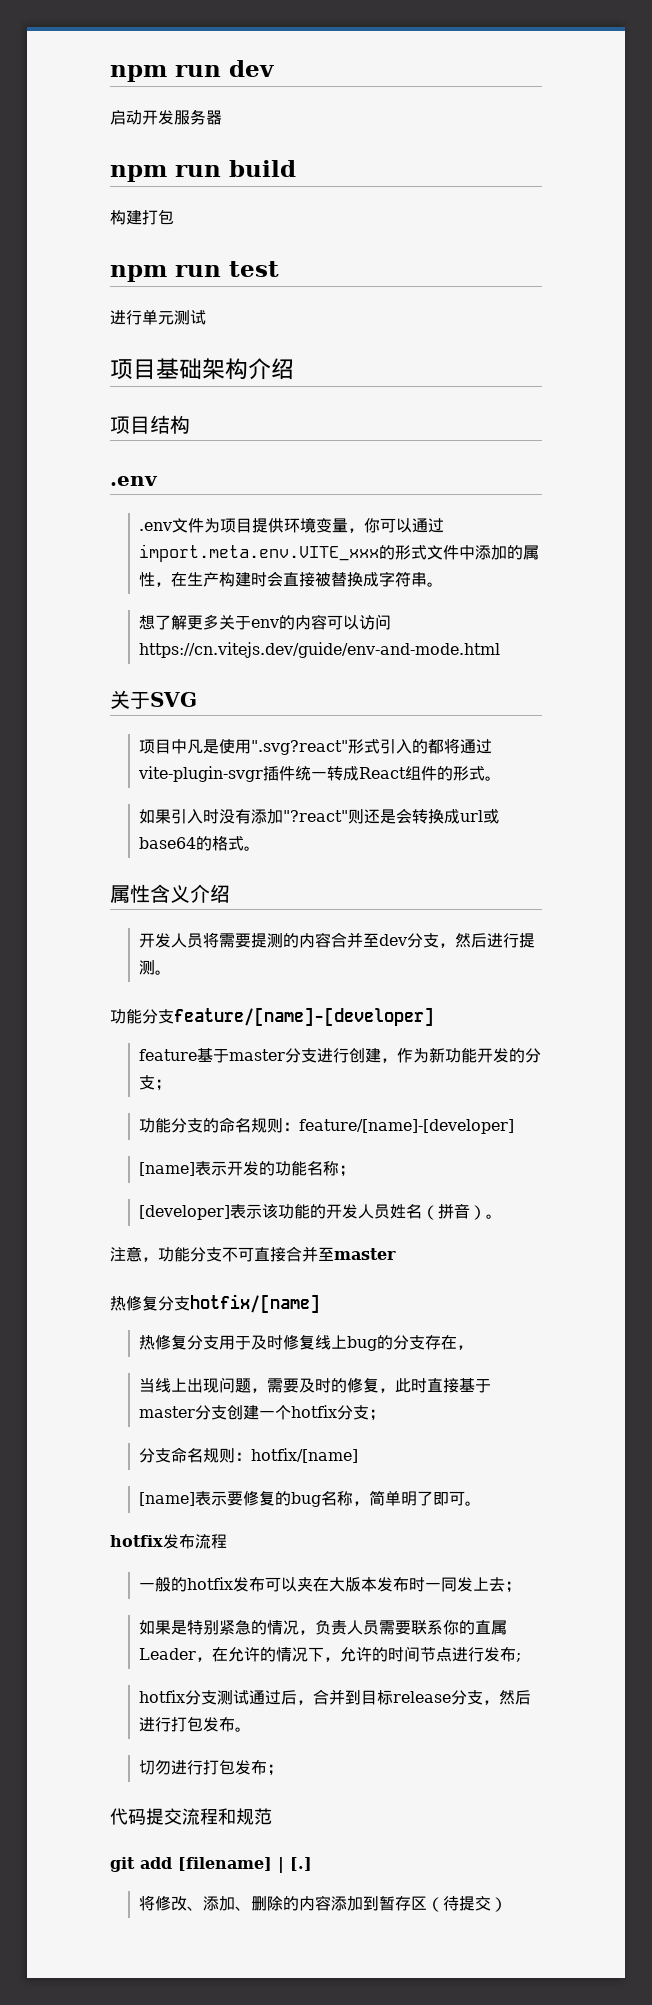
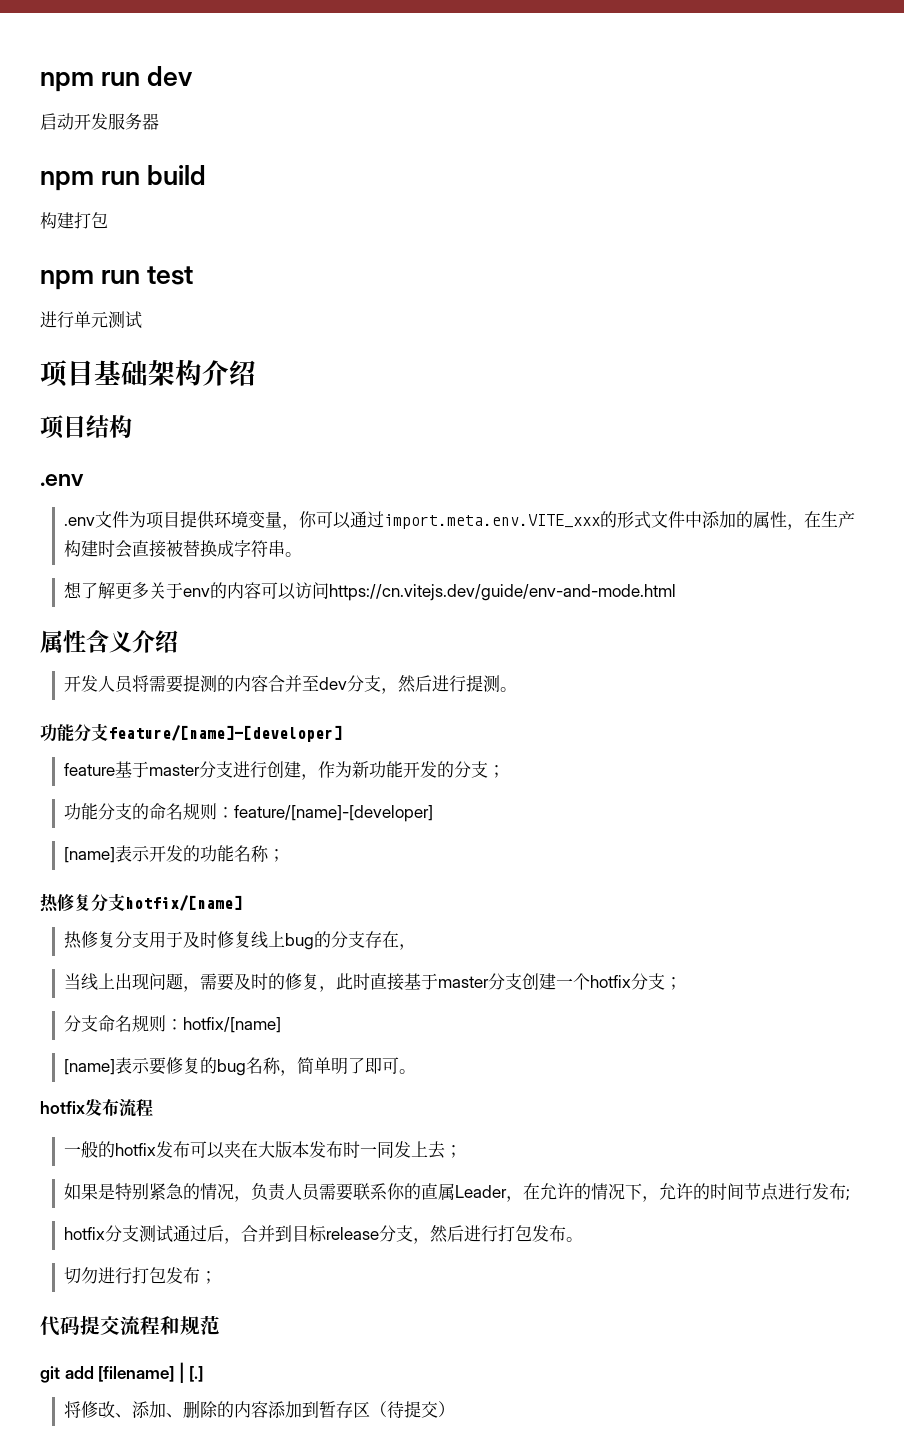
- 关于SVG
- 项目中凡是使用".svg?react"形式引入的都将通过vite-plugin-svgr插件统一转成React组件的形式。
- 如果引入时没有添加"?react"则还是会转换成url或base64的格式。
- [developer]表示该功能的开发人员姓名（拼音）。
- 注意，功能分支不可直接合并至master

